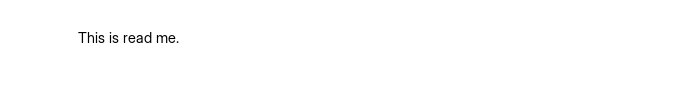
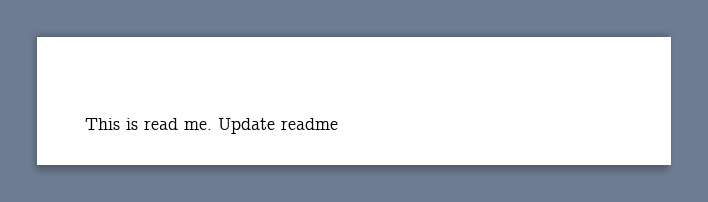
+ Update readme

